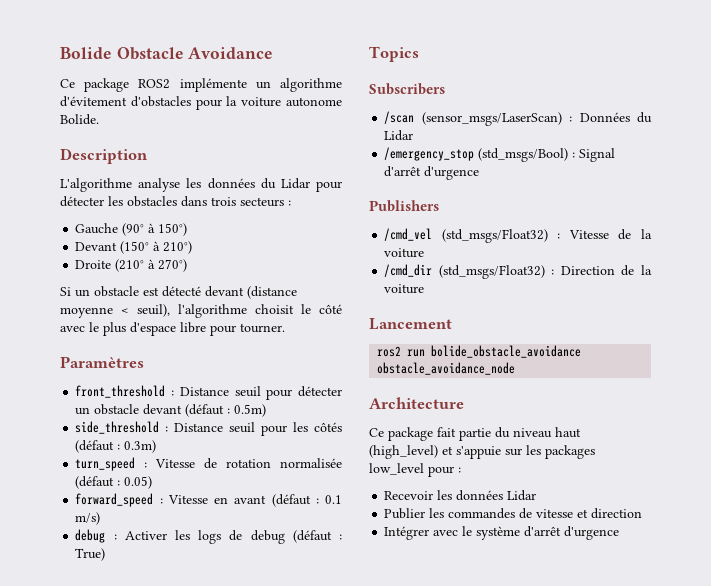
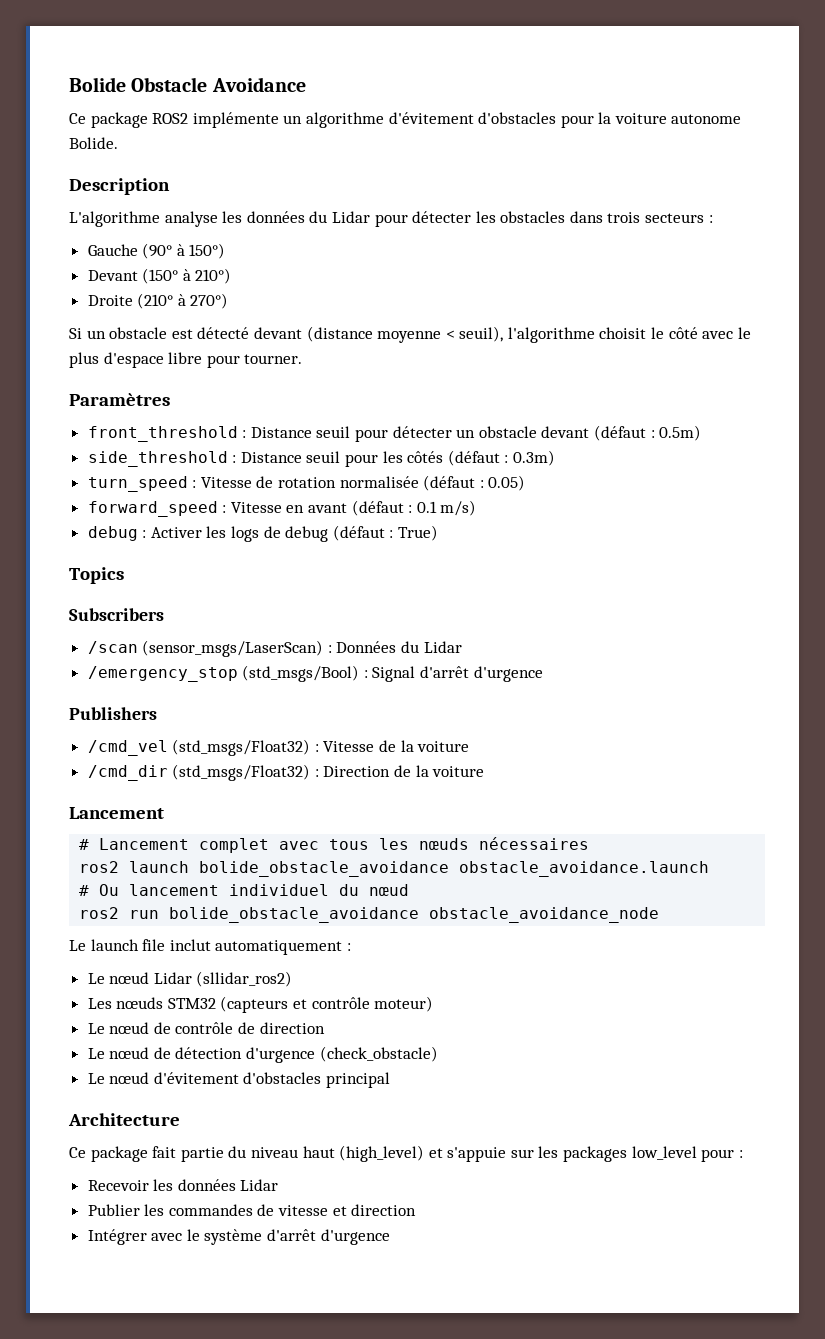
+ # Lancement complet avec tous les nœuds nécessaires
+ ros2 launch bolide_obstacle_avoidance obstacle_avoidance.launch
+ # Ou lancement individuel du nœud
  ros2 run bolide_obstacle_avoidance obstacle_avoidance_node
+ Le launch file inclut automatiquement :
+ Le nœud Lidar (sllidar_ros2)
+ Les nœuds STM32 (capteurs et contrôle moteur)
+ Le nœud de contrôle de direction
+ Le nœud de détection d'urgence (check_obstacle)
+ Le nœud d'évitement d'obstacles principal

